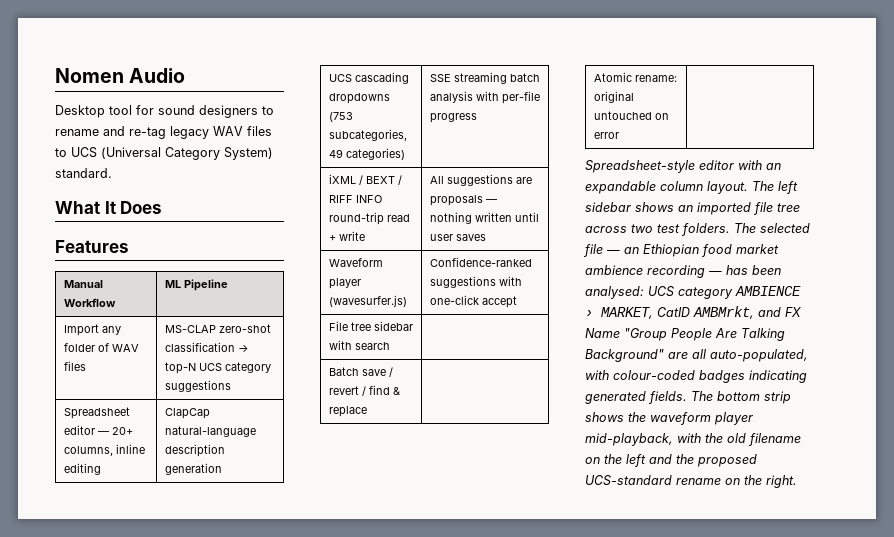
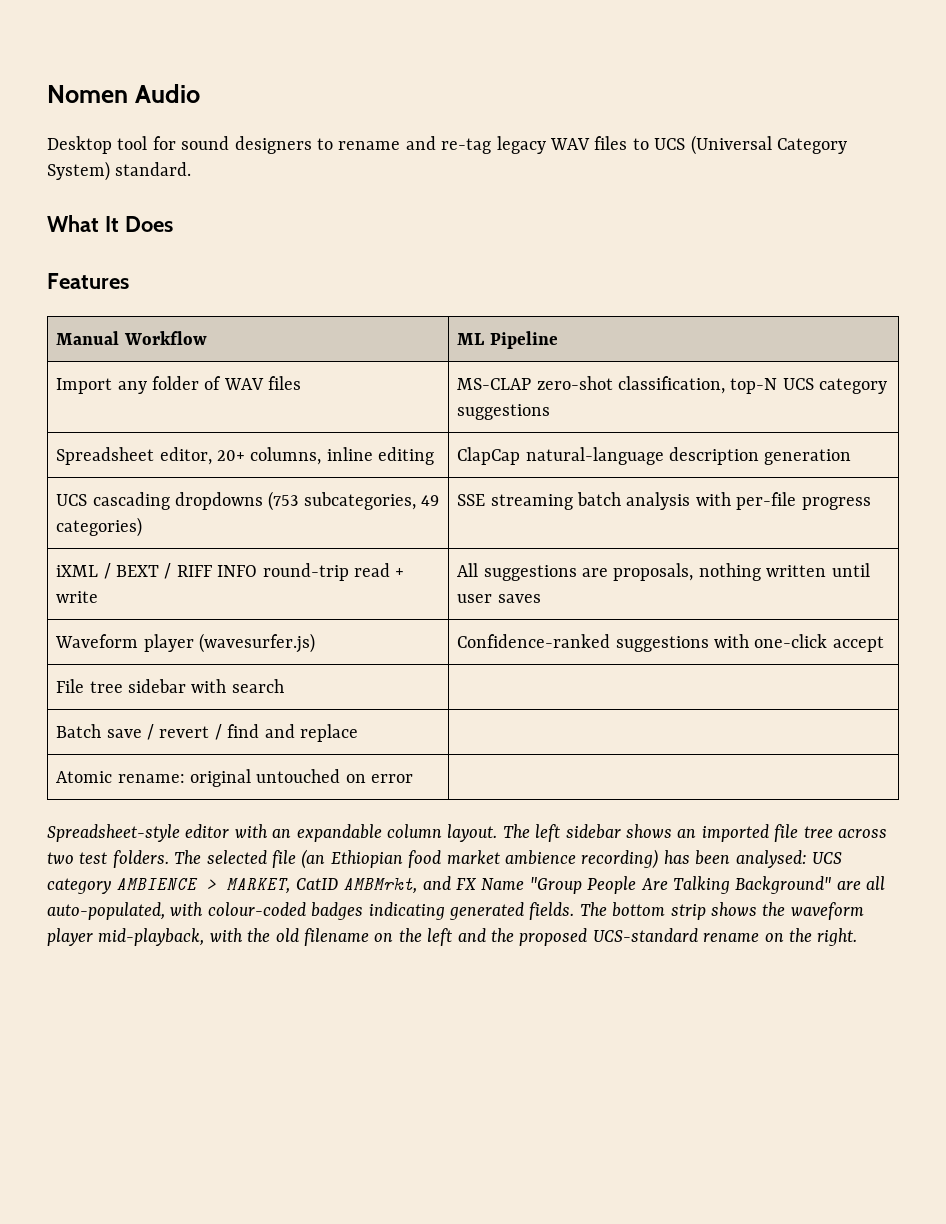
- Import any folder of WAV files | MS-CLAP zero-shot classification → top-N UCS category suggestions
+ Import any folder of WAV files | MS-CLAP zero-shot classification, top-N UCS category suggestions
- Spreadsheet editor — 20+ columns, inline editing | ClapCap natural-language description generation
+ Spreadsheet editor, 20+ columns, inline editing | ClapCap natural-language description generation
- iXML / BEXT / RIFF INFO round-trip read + write | All suggestions are proposals — nothing written until user saves
+ iXML / BEXT / RIFF INFO round-trip read + write | All suggestions are proposals, nothing written until user saves
- Batch save / revert / find & replace |
+ Batch save / revert / find and replace |
- The selected file — an Ethiopian food market ambience recording — has been analysed: UCS category AMBIENCE › MARKET, CatID AMBMrkt, and FX Name "Group People Are Talking Background" are all auto-populated, with colour-coded badges indicating generated fields.
+ The selected file (an Ethiopian food market ambience recording) has been analysed: UCS category AMBIENCE > MARKET, CatID AMBMrkt, and FX Name "Group People Are Talking Background" are all auto-populated, with colour-coded badges indicating generated fields.

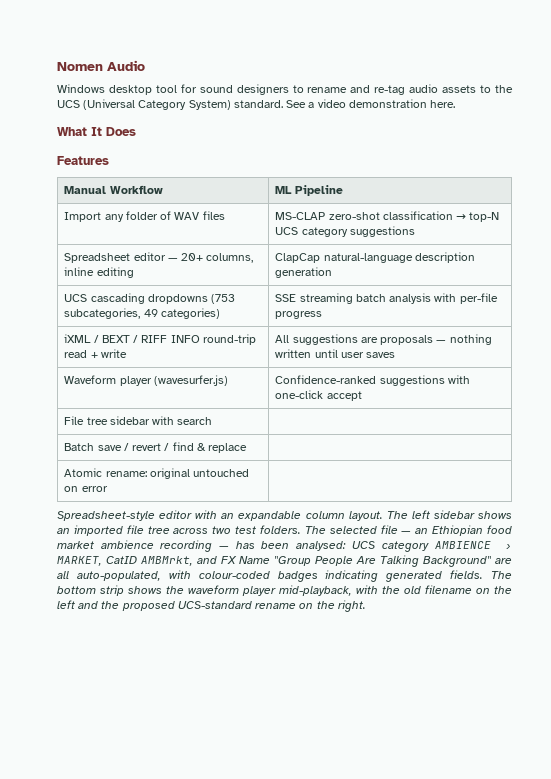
- Desktop tool for sound designers to rename and re-tag legacy WAV files to UCS (Universal Category System) standard.
+ Windows desktop tool for sound designers to rename and re-tag audio assets to the UCS (Universal Category System) standard. See a video demonstration here.
- Import any folder of WAV files | MS-CLAP zero-shot classification, top-N UCS category suggestions
+ Import any folder of WAV files | MS-CLAP zero-shot classification → top-N UCS category suggestions
- Spreadsheet editor, 20+ columns, inline editing | ClapCap natural-language description generation
+ Spreadsheet editor — 20+ columns, inline editing | ClapCap natural-language description generation
- iXML / BEXT / RIFF INFO round-trip read + write | All suggestions are proposals, nothing written until user saves
+ iXML / BEXT / RIFF INFO round-trip read + write | All suggestions are proposals — nothing written until user saves
- Batch save / revert / find and replace |
+ Batch save / revert / find & replace |
- The selected file (an Ethiopian food market ambience recording) has been analysed: UCS category AMBIENCE > MARKET, CatID AMBMrkt, and FX Name "Group People Are Talking Background" are all auto-populated, with colour-coded badges indicating generated fields.
+ The selected file — an Ethiopian food market ambience recording — has been analysed: UCS category AMBIENCE › MARKET, CatID AMBMrkt, and FX Name "Group People Are Talking Background" are all auto-populated, with colour-coded badges indicating generated fields.

